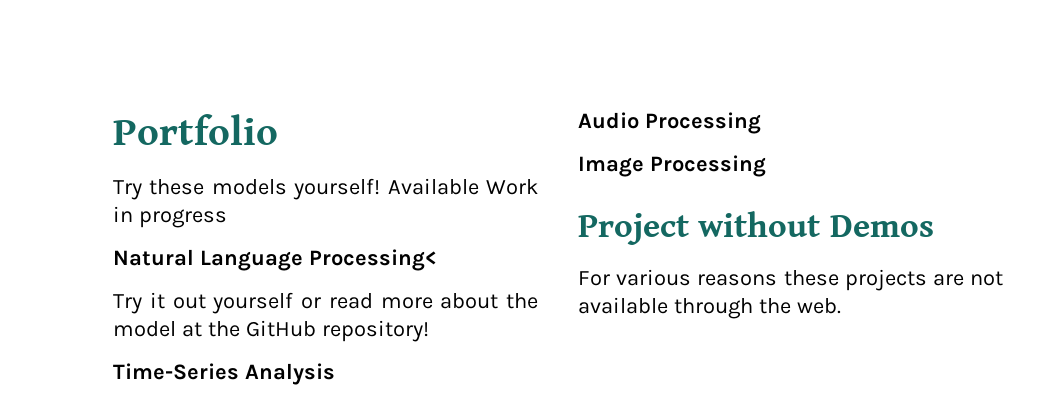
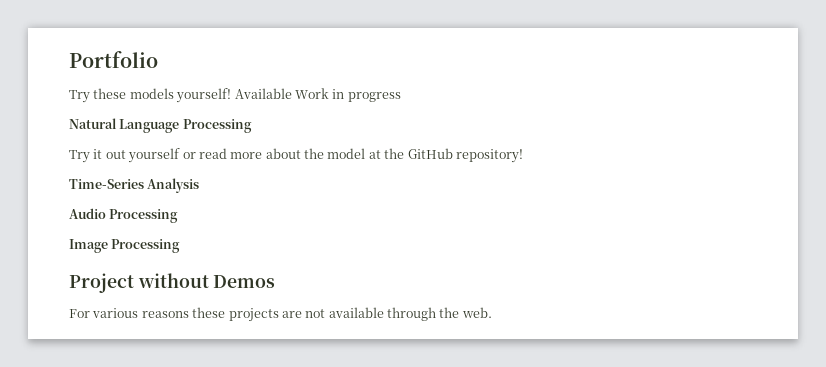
- Natural Language Processing<
+ Natural Language Processing

